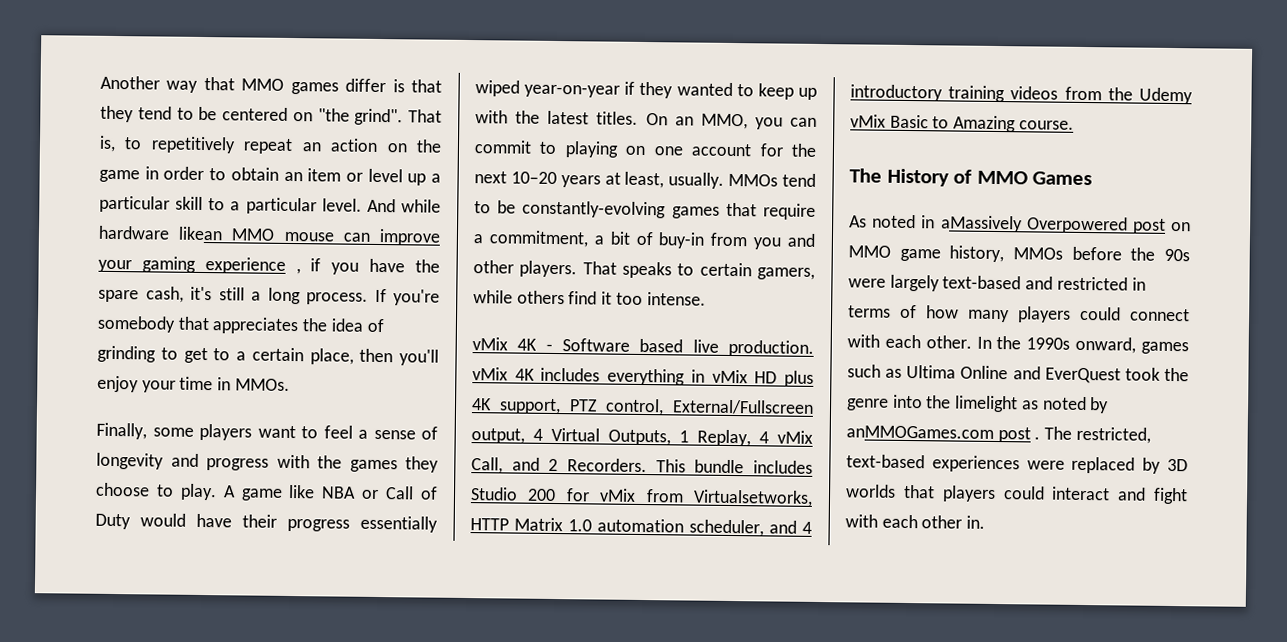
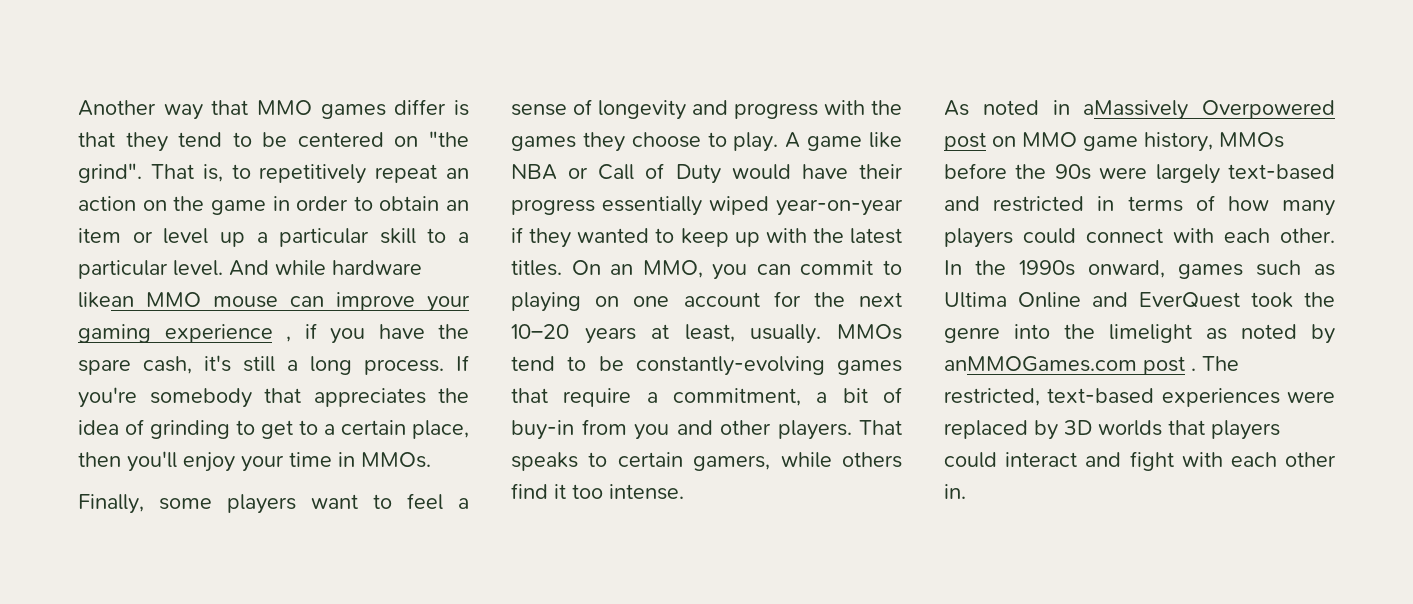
- vMix 4K - Software based live production. vMix 4K includes everything in vMix HD plus 4K support, PTZ control, External/Fullscreen output, 4 Virtual Outputs, 1 Replay, 4 vMix Call, and 2 Recorders. This bundle includes Studio 200 for vMix from Virtualsetworks, HTTP Matrix 1.0 automation scheduler, and 4 introductory training videos from the Udemy vMix Basic to Amazing course.
- The History of MMO Games

